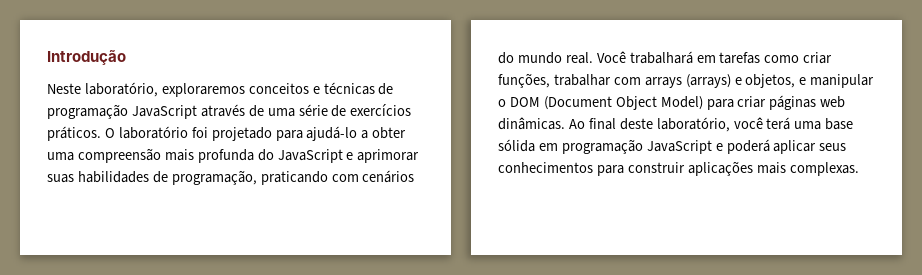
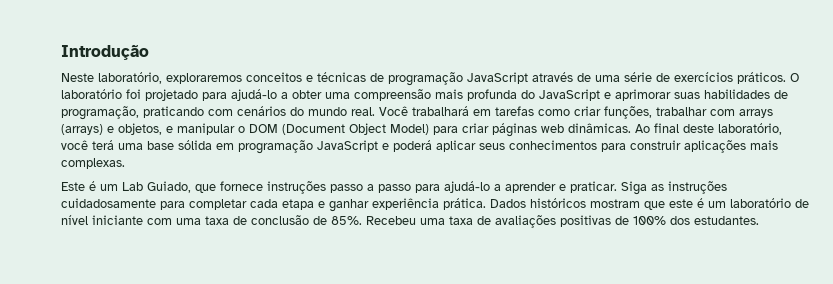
+ Este é um Lab Guiado, que fornece instruções passo a passo para ajudá-lo a aprender e praticar. Siga as instruções cuidadosamente para completar cada etapa e ganhar experiência prática. Dados históricos mostram que este é um laboratório de nível iniciante com uma taxa de conclusão de 85%. Recebeu uma taxa de avaliações positivas de 100% dos estudantes.

